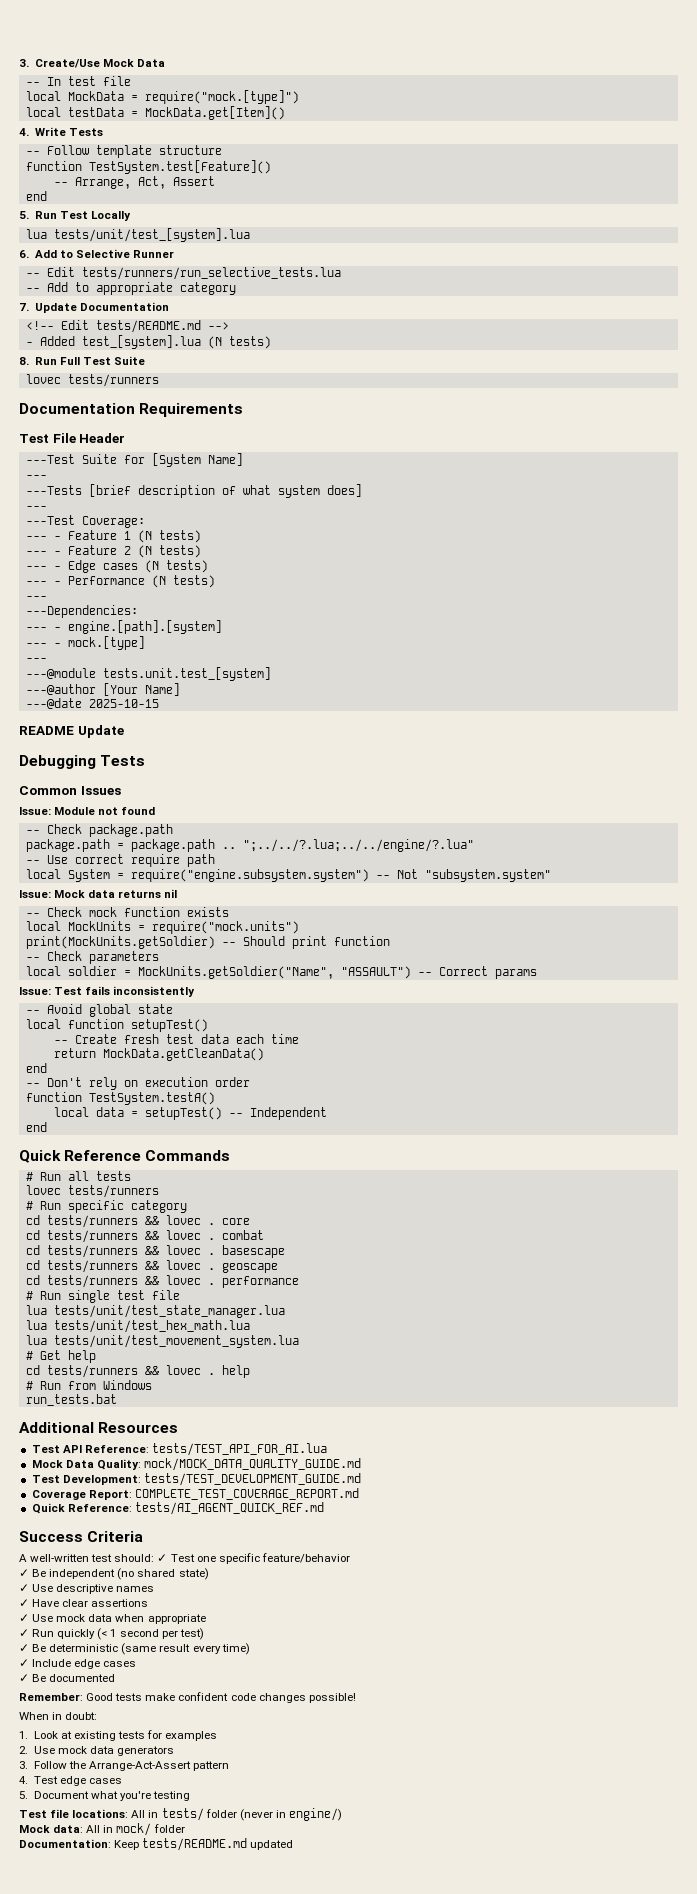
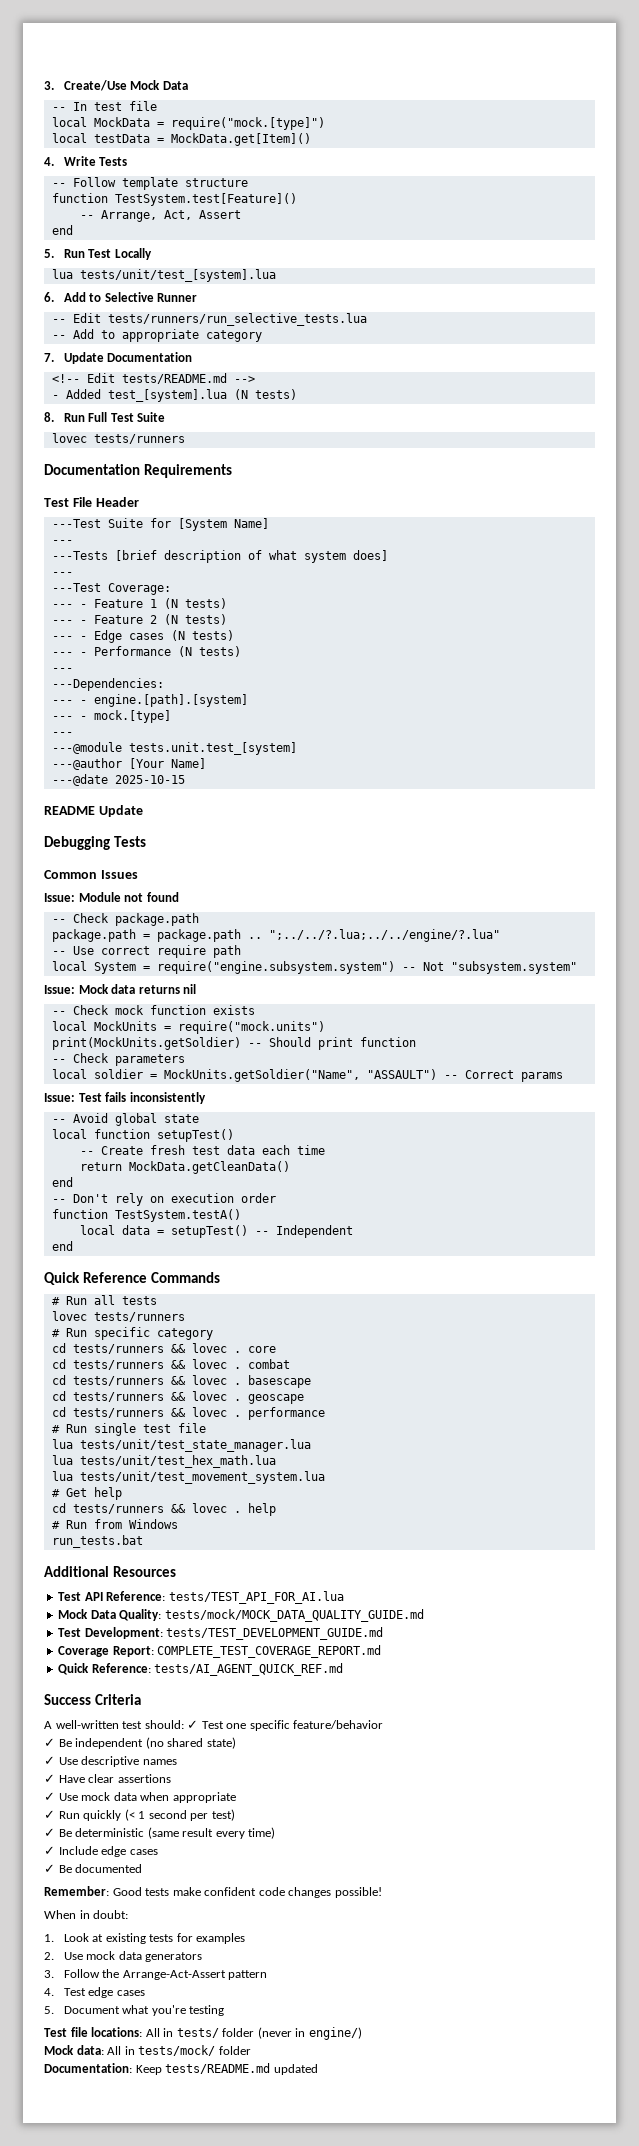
- Mock Data Quality: mock/MOCK_DATA_QUALITY_GUIDE.md
+ Mock Data Quality: tests/mock/MOCK_DATA_QUALITY_GUIDE.md
- Mock data: All in mock/ folder
+ Mock data: All in tests/mock/ folder

